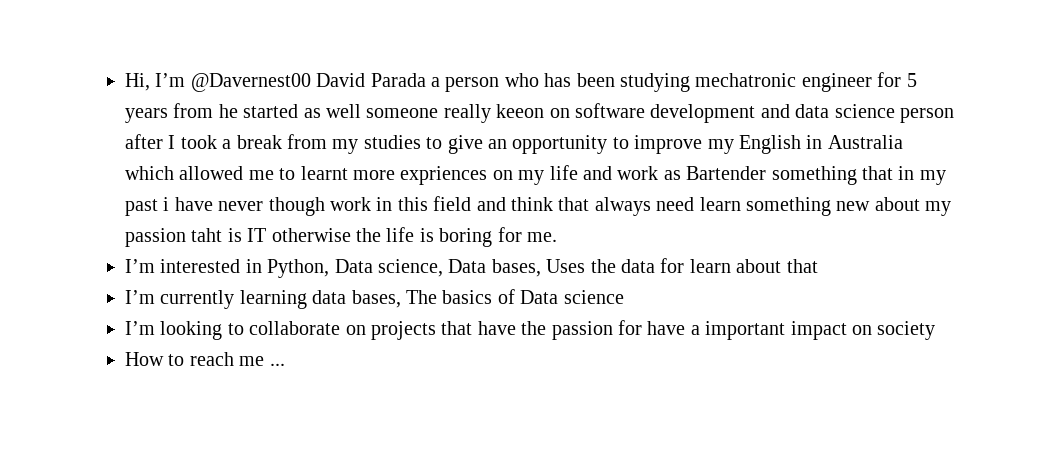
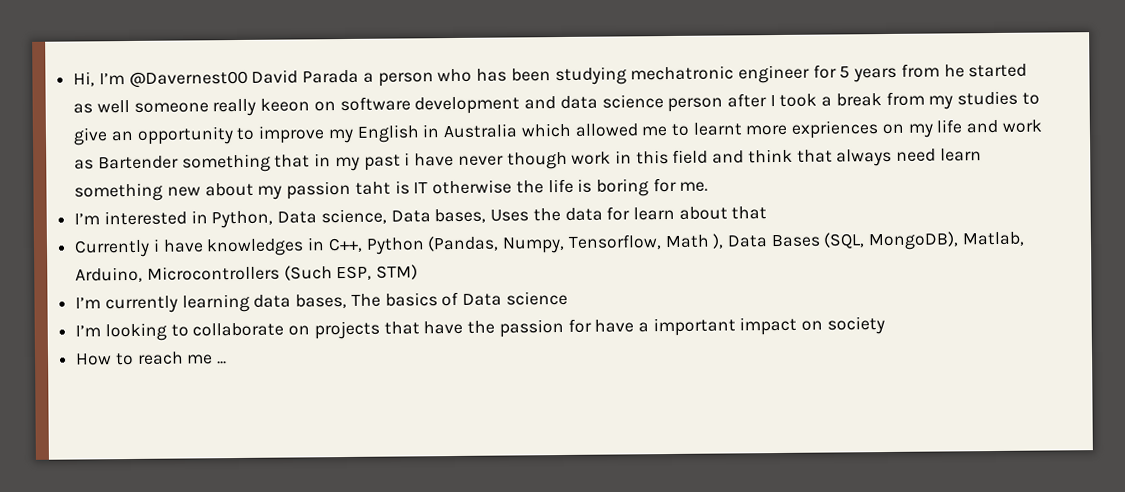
+ Currently i have knowledges in C++, Python (Pandas, Numpy, Tensorflow, Math ), Data Bases (SQL, MongoDB), Matlab, Arduino, Microcontrollers (Such ESP, STM)

